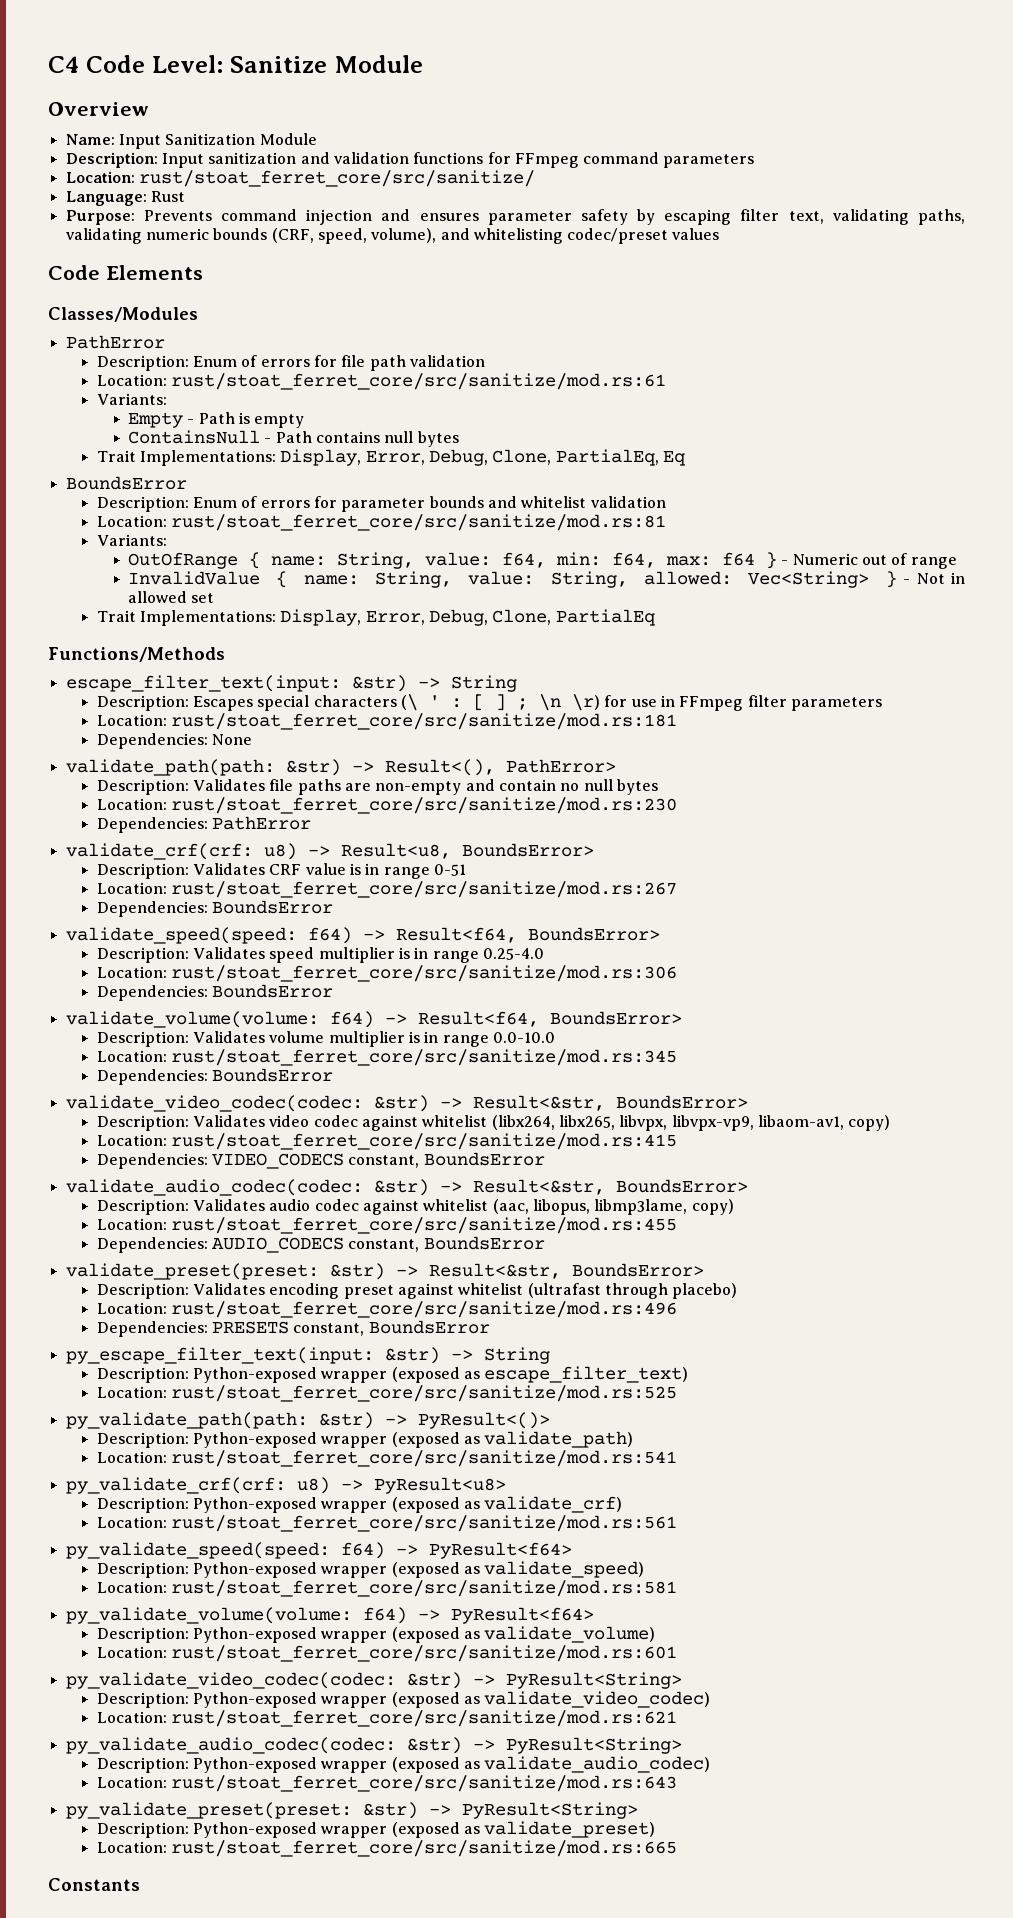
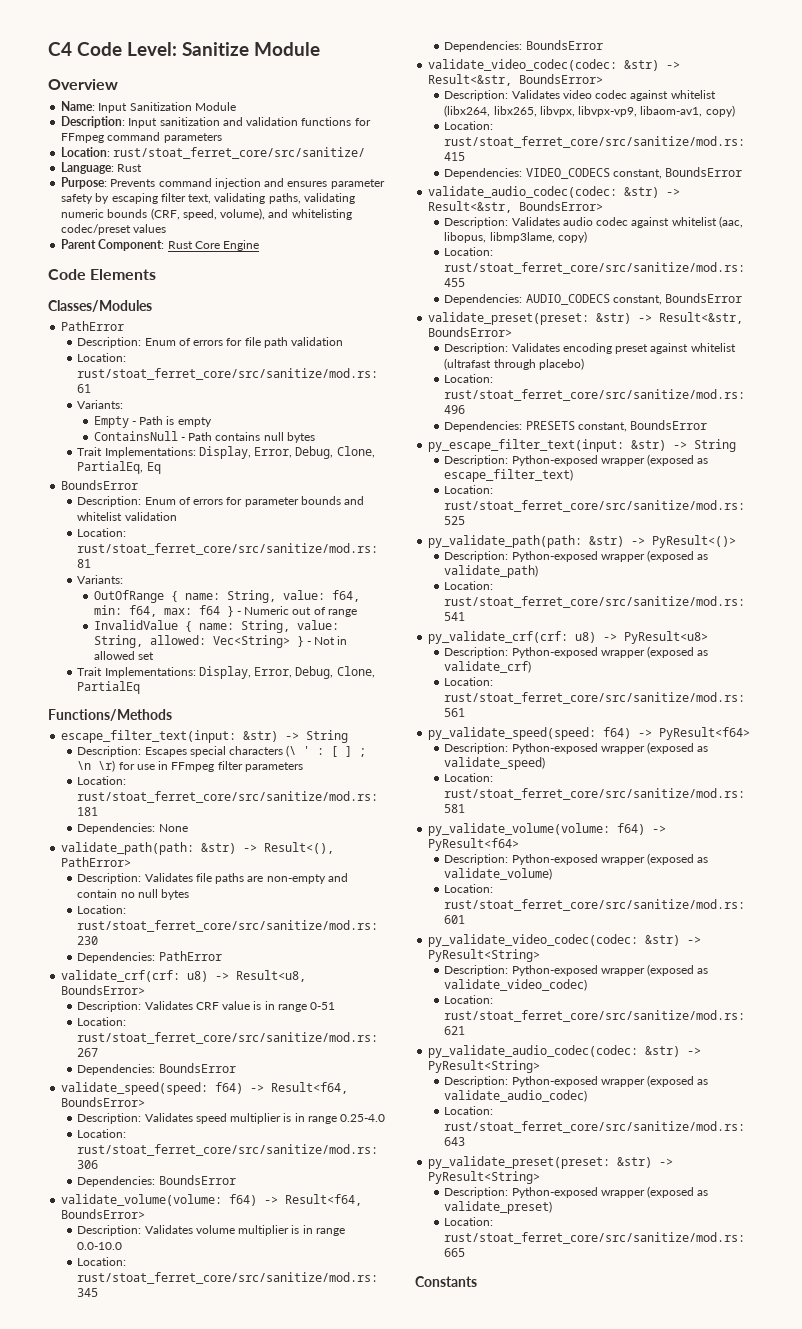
+ Parent Component: Rust Core Engine

